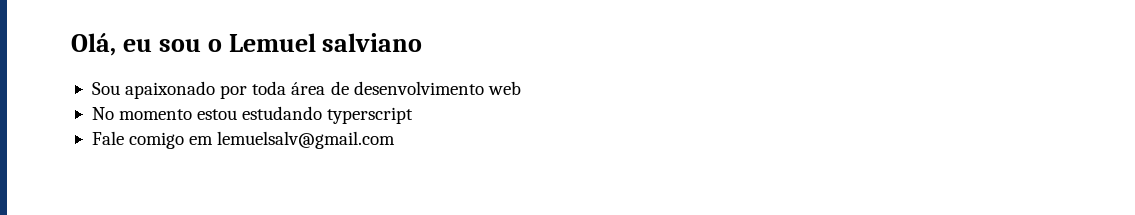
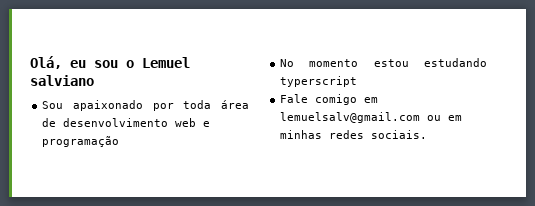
- Sou apaixonado por toda área de desenvolvimento web
+ Sou apaixonado por toda área de desenvolvimento web e programação
- Fale comigo em lemuelsalv@gmail.com
+ Fale comigo em lemuelsalv@gmail.com ou em minhas redes sociais.

